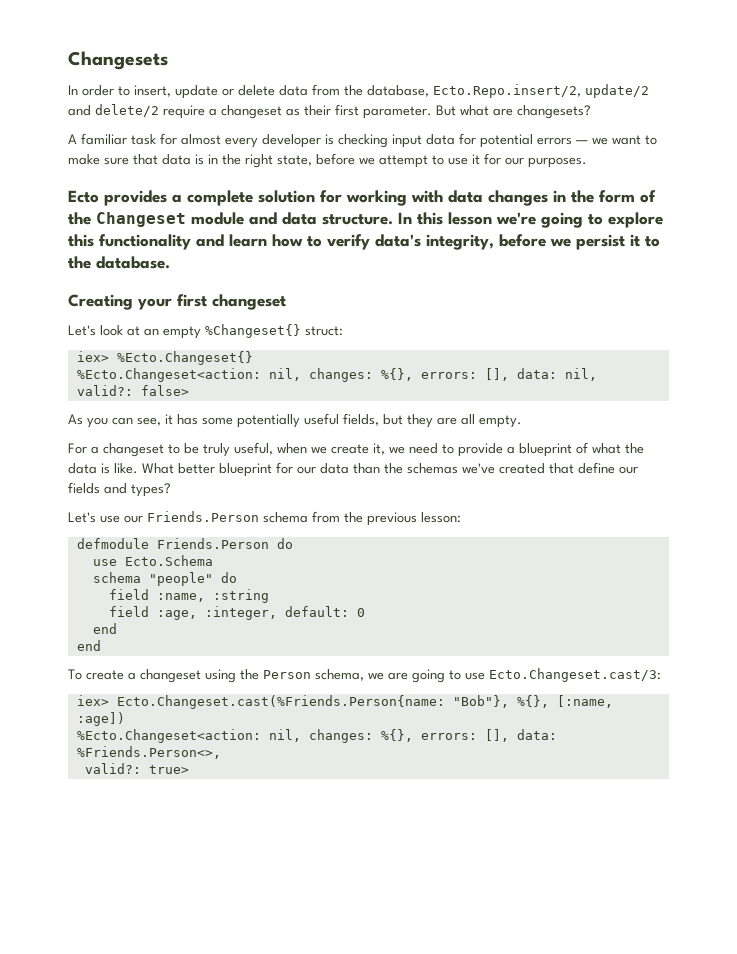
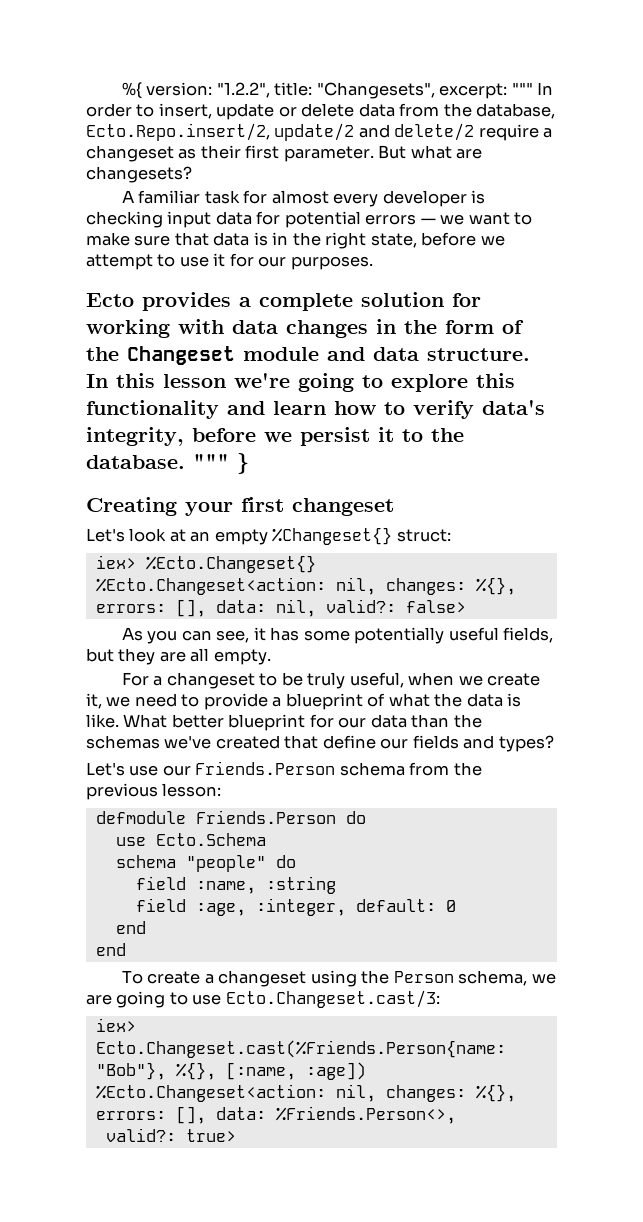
- Changesets
- In order to insert, update or delete data from the database, Ecto.Repo.insert/2, update/2 and delete/2 require a changeset as their first parameter.
+ %{ version: "1.2.2", title: "Changesets", excerpt: """ In order to insert, update or delete data from the database, Ecto.Repo.insert/2, update/2 and delete/2 require a changeset as their first parameter.
+ """ }

